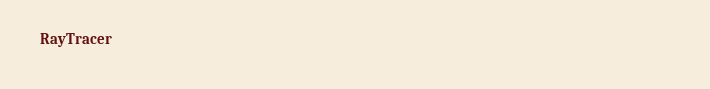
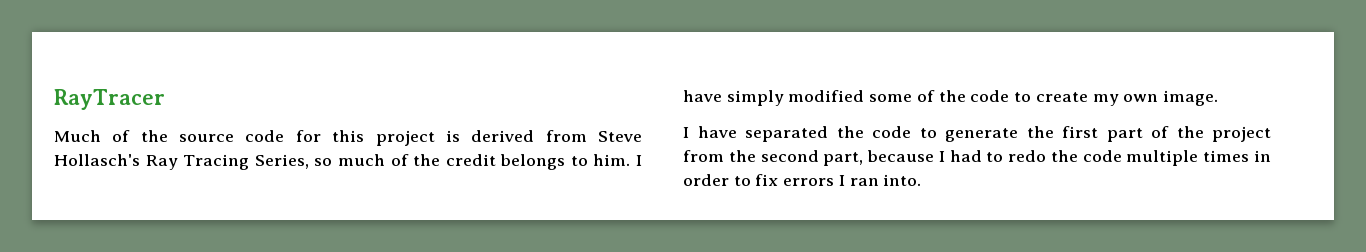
+ Much of the source code for this project is derived from Steve Hollasch's Ray Tracing Series, so much of the credit belongs to him. I have simply modified some of the code to create my own image.
+ I have separated the code to generate the first part of the project from the second part, because I had to redo the code multiple times in order to fix errors I ran into.

